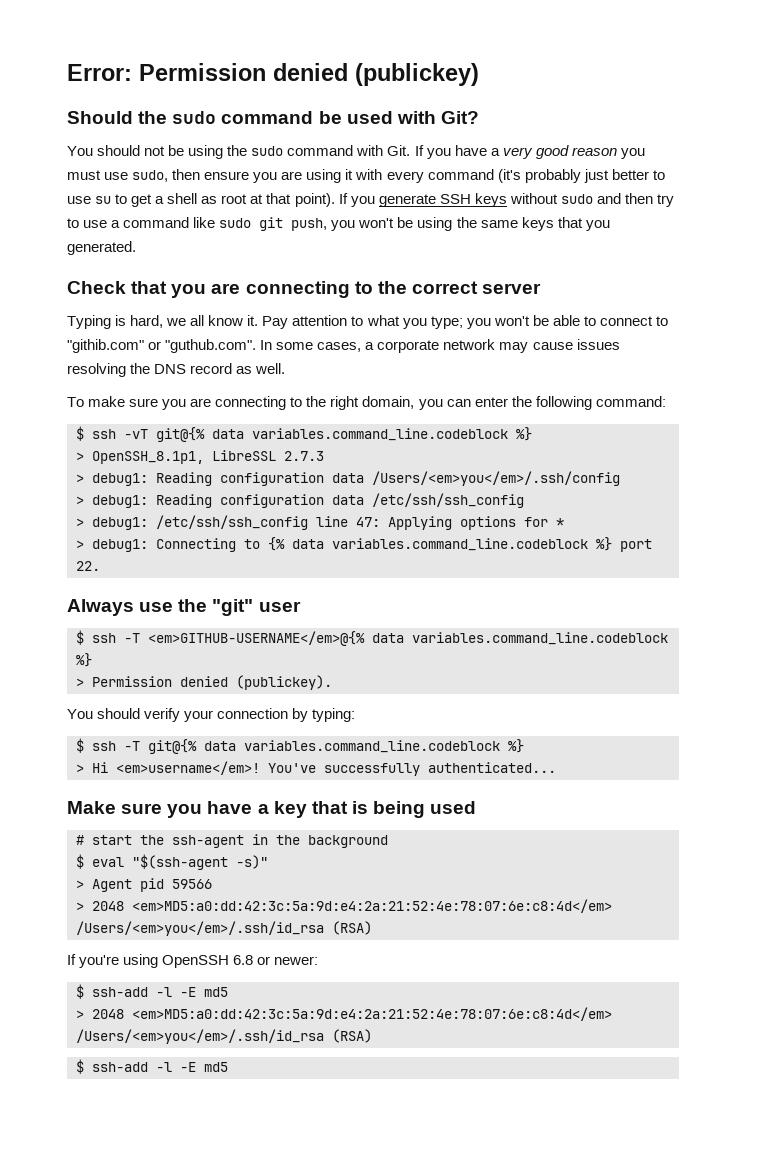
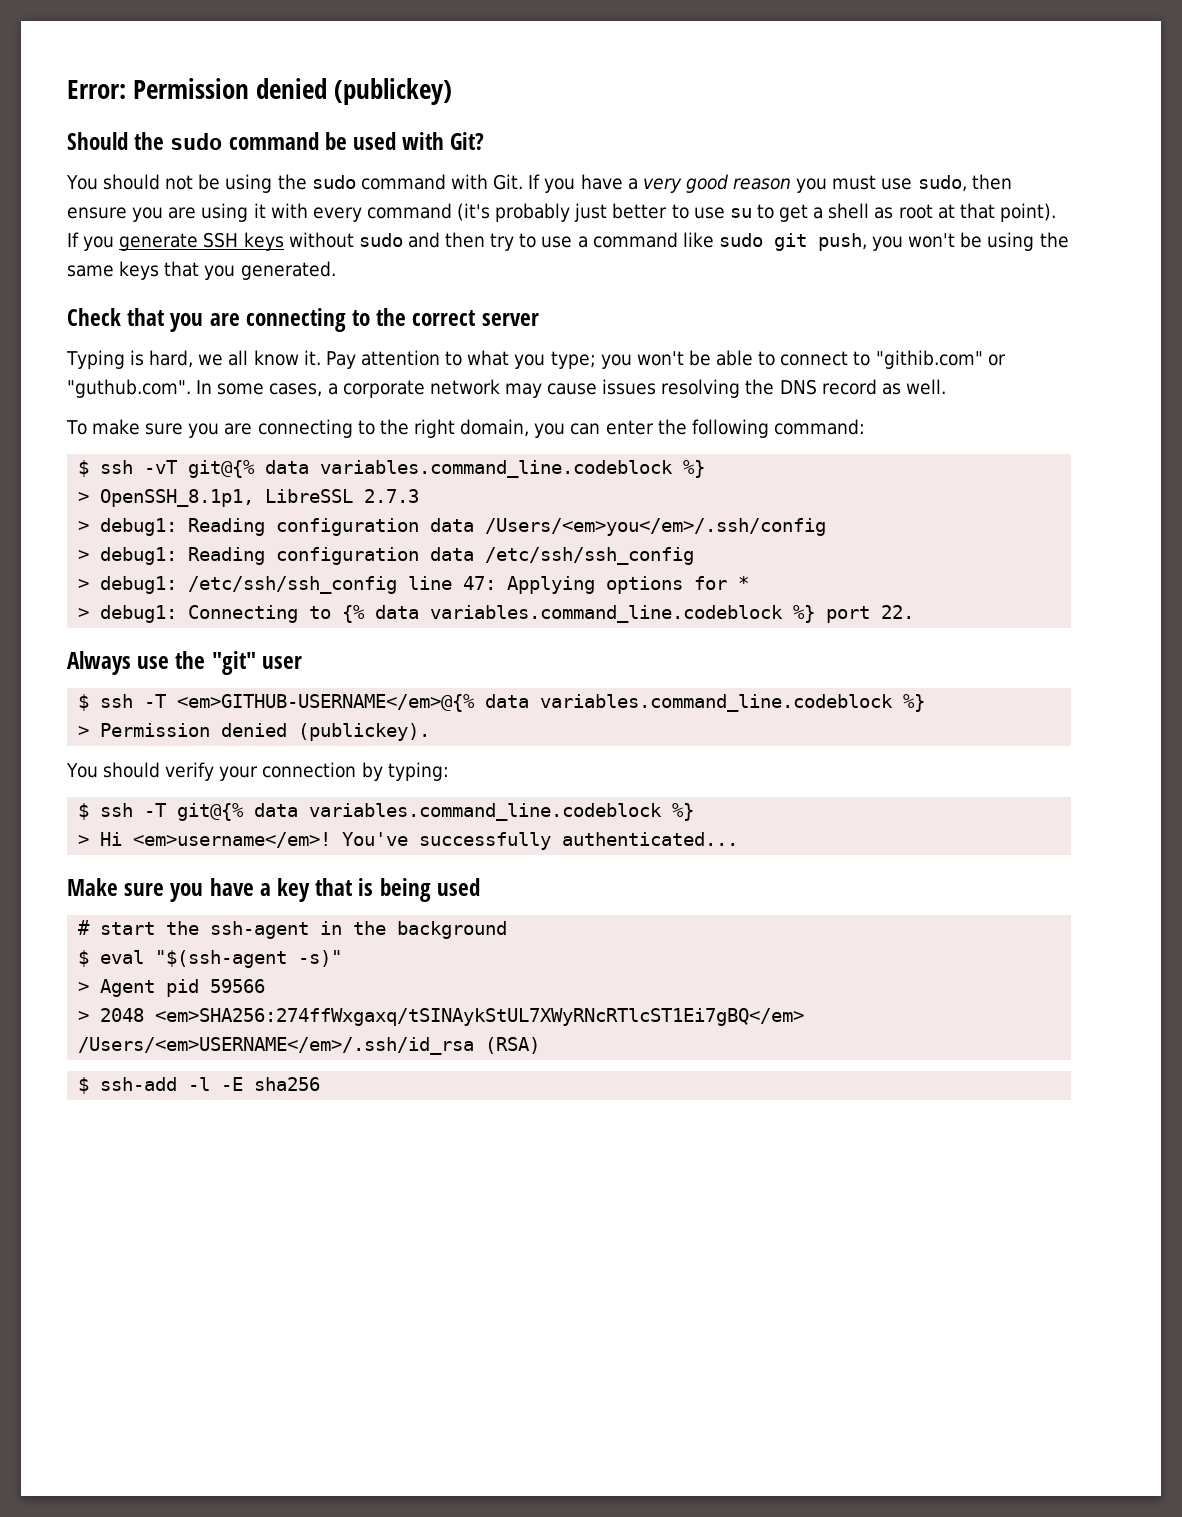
  > Agent pid 59566
- > 2048 <em>MD5:a0:dd:42:3c:5a:9d:e4:2a:21:52:4e:78:07:6e:c8:4d</em> /Users/<em>you</em>/.ssh/id_rsa (RSA)
- If you're using OpenSSH 6.8 or newer:
- $ ssh-add -l -E md5
- > 2048 <em>MD5:a0:dd:42:3c:5a:9d:e4:2a:21:52:4e:78:07:6e:c8:4d</em> /Users/<em>you</em>/.ssh/id_rsa (RSA)
- $ ssh-add -l -E md5
+ > 2048 <em>SHA256:274ffWxgaxq/tSINAykStUL7XWyRNcRTlcST1Ei7gBQ</em> /Users/<em>USERNAME</em>/.ssh/id_rsa (RSA)
+ $ ssh-add -l -E sha256

